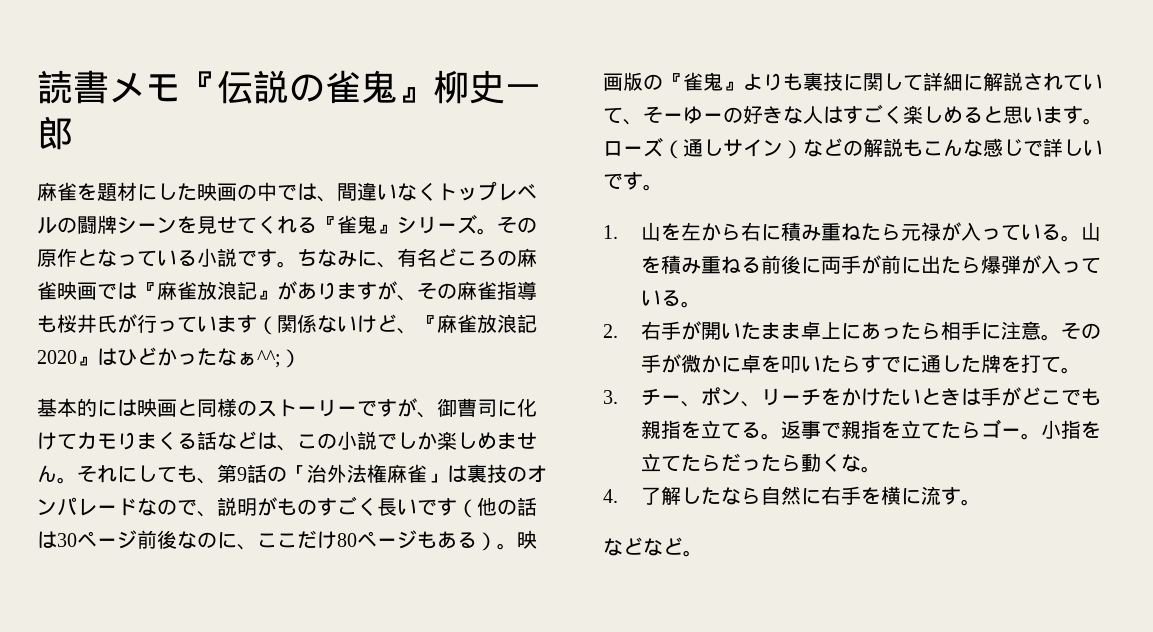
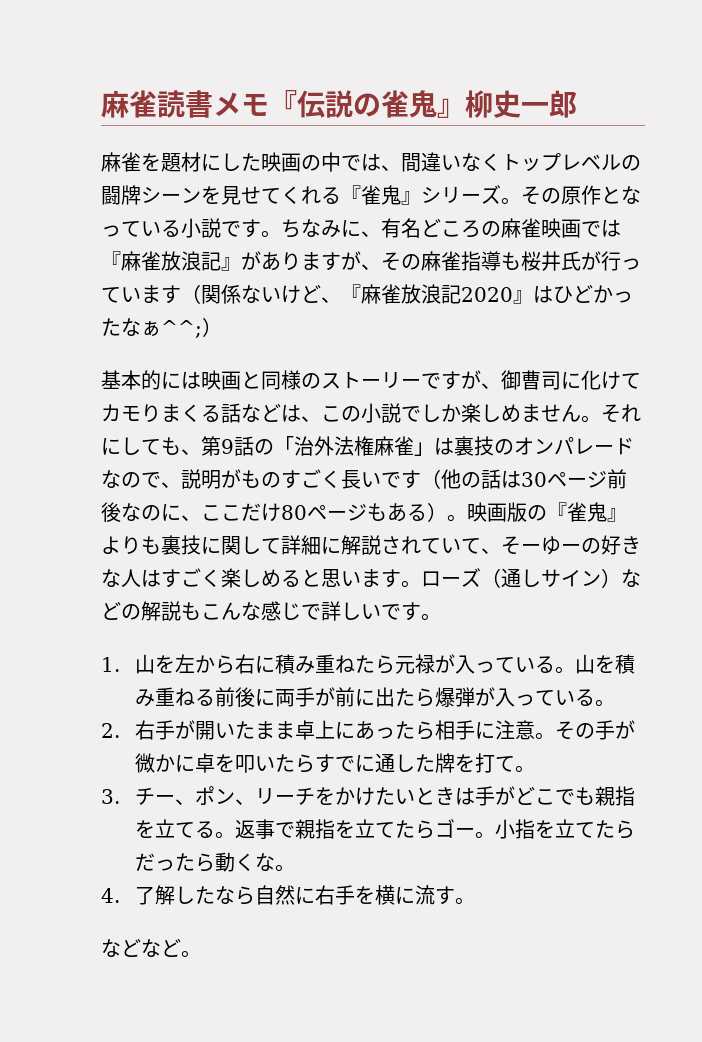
- 読書メモ『伝説の雀鬼』柳史一郎
+ 麻雀読書メモ『伝説の雀鬼』柳史一郎

